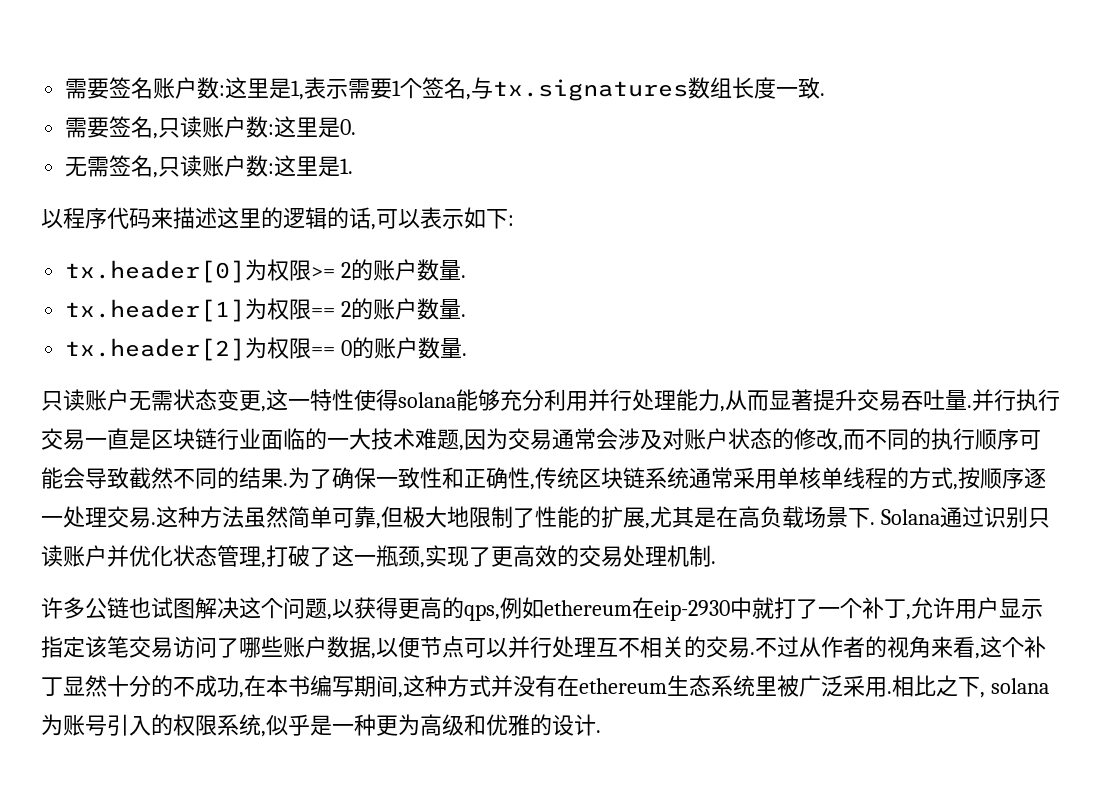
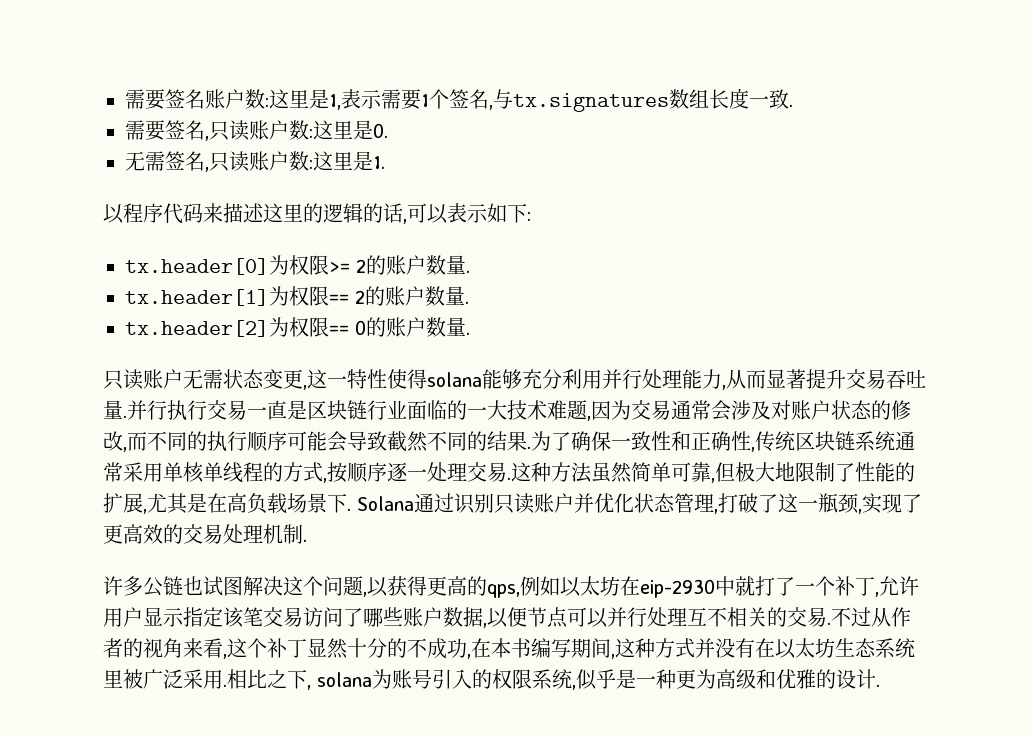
- 许多公链也试图解决这个问题,以获得更高的qps,例如ethereum在eip-2930中就打了一个补丁,允许用户显示指定该笔交易访问了哪些账户数据,以便节点可以并行处理互不相关的交易.
+ 许多公链也试图解决这个问题,以获得更高的qps,例如以太坊在eip-2930中就打了一个补丁,允许用户显示指定该笔交易访问了哪些账户数据,以便节点可以并行处理互不相关的交易.
- 不过从作者的视角来看,这个补丁显然十分的不成功,在本书编写期间,这种方式并没有在ethereum生态系统里被广泛采用.
+ 不过从作者的视角来看,这个补丁显然十分的不成功,在本书编写期间,这种方式并没有在以太坊生态系统里被广泛采用.

